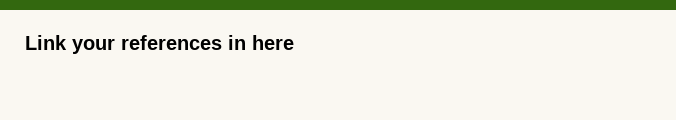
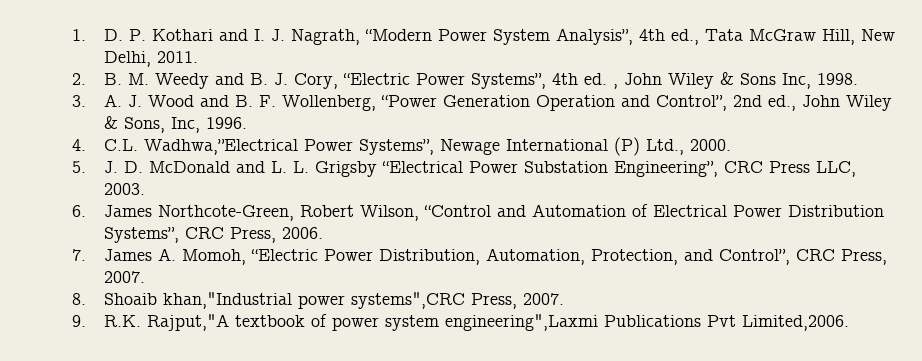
- Link your references in here
+ 1. D. P. Kothari and I. J. Nagrath, “Modern Power System Analysis”, 4th ed., Tata McGraw Hill, New Delhi, 2011.
+ 2. B. M. Weedy and B. J. Cory, “Electric Power Systems”, 4th ed. , John Wiley & Sons Inc, 1998.
+ 3. A. J. Wood and B. F. Wollenberg, “Power Generation Operation and Control”, 2nd ed., John Wiley & Sons, Inc, 1996.
+ 4. C.L. Wadhwa,”Electrical Power Systems”, Newage International (P) Ltd., 2000.
+ 5. J. D. McDonald and L. L. Grigsby “Electrical Power Substation Engineering”, CRC Press LLC, 2003.
+ 6. James Northcote-Green, Robert Wilson, “Control and Automation of Electrical Power Distribution Systems”, CRC Press, 2006.
+ 7. James A. Momoh, “Electric Power Distribution, Automation, Protection, and Control”, CRC Press, 2007.
+ 8. Shoaib khan,"Industrial power systems",CRC Press, 2007.
+ 9. R.K. Rajput,"A textbook of power system engineering",Laxmi Publications Pvt Limited,2006.

